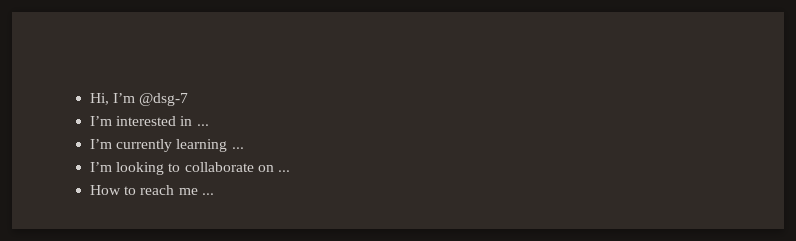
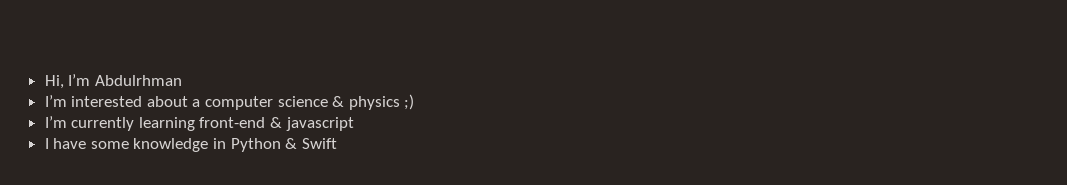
- Hi, I’m @dsg-7
+ Hi, I’m Abdulrhman
- I’m interested in ...
- I’m currently learning ...
- I’m looking to collaborate on ...
- How to reach me ...
+ I’m interested about a computer science & physics ;)
+ I’m currently learning front-end & javascript
+ I have some knowledge in Python & Swift

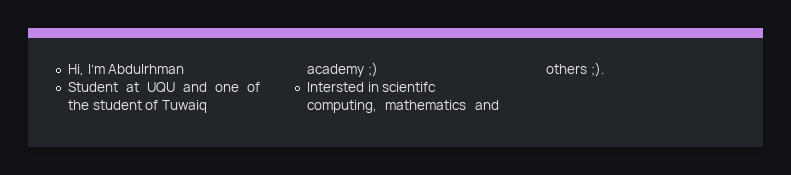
- I’m interested about a computer science & physics ;)
- I’m currently learning front-end & javascript
- I have some knowledge in Python & Swift
+ Student at UQU and one of the student of Tuwaiq academy ;)
+ Intersted in scientifc computing, mathematics and others ;).

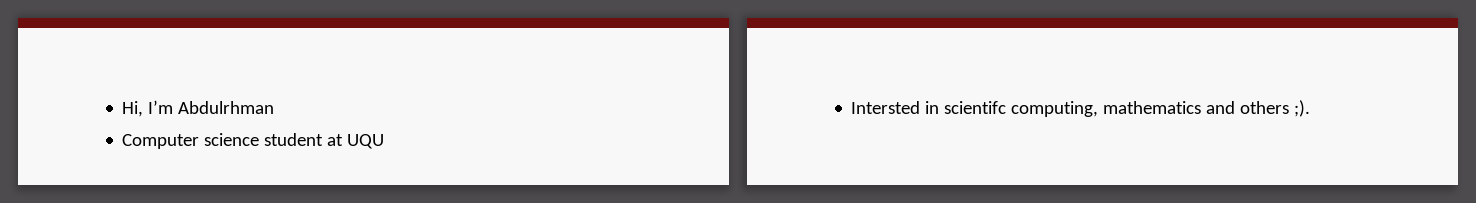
- Student at UQU and one of the student of Tuwaiq academy ;)
+ Computer science student at UQU

